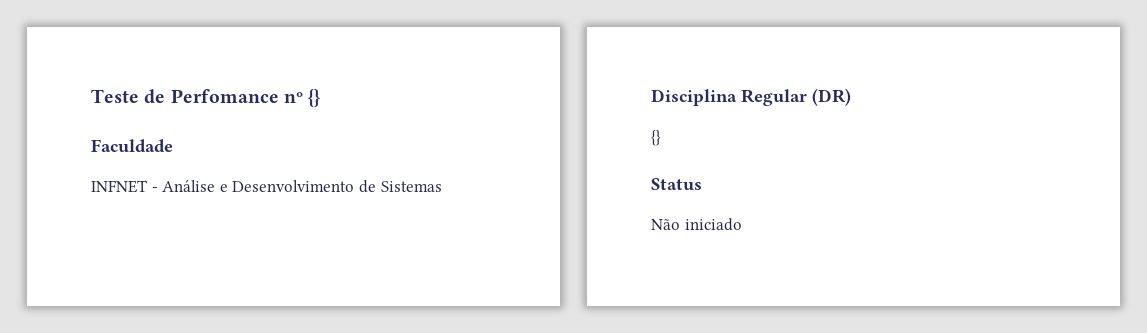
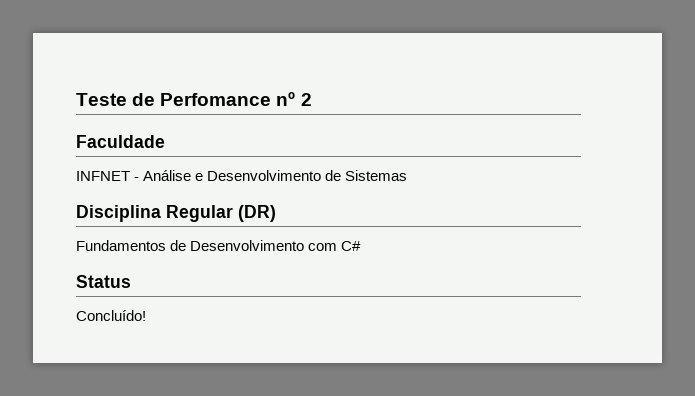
- Teste de Perfomance nº {}
+ Teste de Perfomance nº 2
  Disciplina Regular (DR)
- {}
+ Fundamentos de Desenvolvimento com C#
- Não iniciado
+ Concluído!

